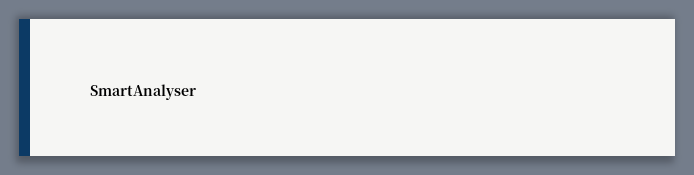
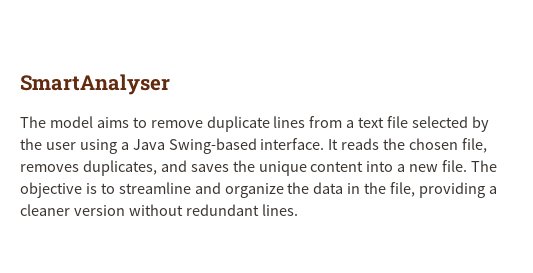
+ The model aims to remove duplicate lines from a text file selected by the user using a Java Swing-based interface. It reads the chosen file, removes duplicates, and saves the unique content into a new file. The objective is to streamline and organize the data in the file, providing a cleaner version without redundant lines.

